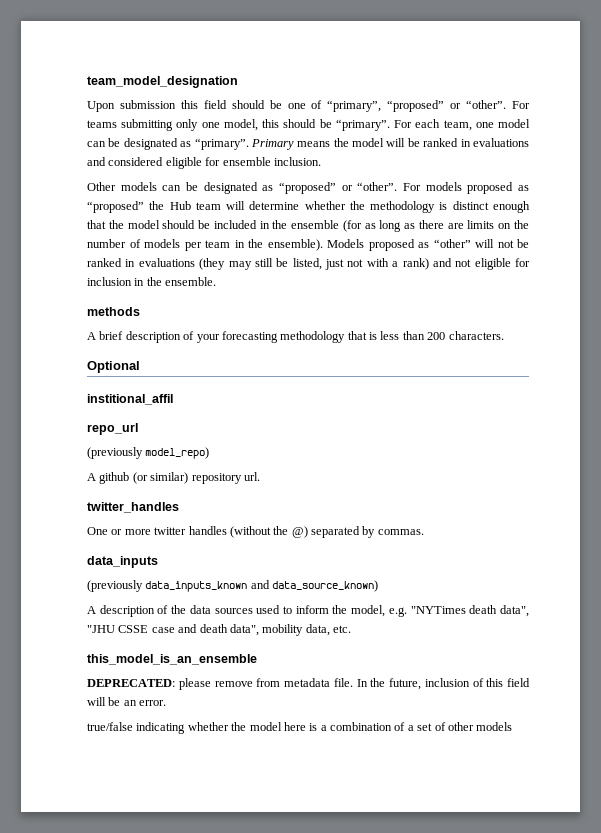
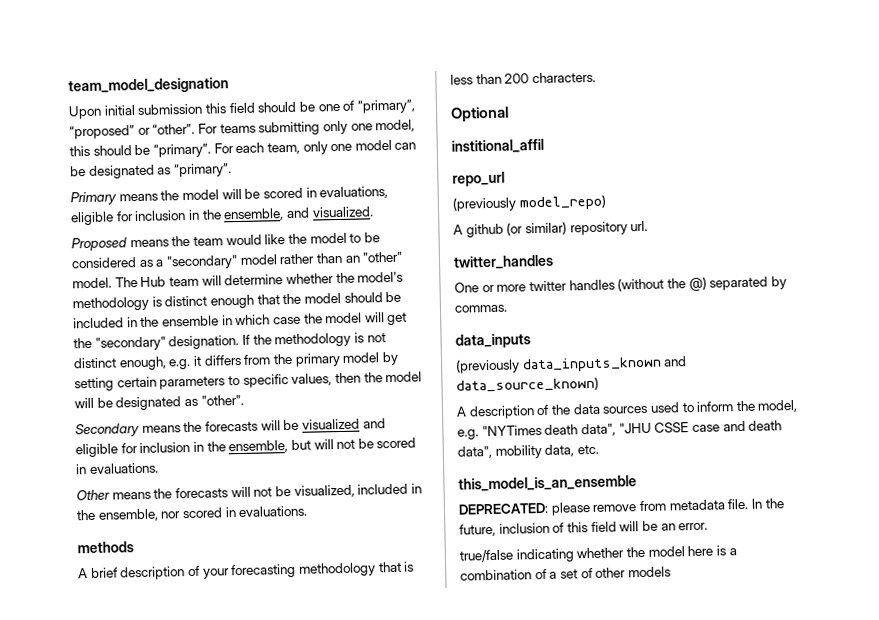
- Upon submission this field should be one of “primary”, “proposed” or “other”.
+ Upon initial submission this field should be one of “primary”, “proposed” or “other”.
- For each team, one model can be designated as “primary”. Primary means the model will be ranked in evaluations and considered eligible for ensemble inclusion.
- Other models can be designated as “proposed” or “other”. For models proposed as “proposed” the Hub team will determine whether the methodology is distinct enough that the model should be included in the ensemble (for as long as there are limits on the number of models per team in the ensemble). Models proposed as “other” will not be ranked in evaluations (they may still be listed, just not with a rank) and not eligible for inclusion in the ensemble.
+ For each team, only one model can be designated as “primary”.
+ Primary means the model will be scored in evaluations, eligible for inclusion in the ensemble, and visualized.
+ Proposed means the team would like the model to be considered as a "secondary" model rather than an "other" model. The Hub team will determine whether the model's methodology is distinct enough that the model should be included in the ensemble in which case the model will get the "secondary" designation. If the methodology is not distinct enough, e.g. it differs from the primary model by setting certain parameters to specific values, then the model will be designated as "other".
+ Secondary means the forecasts will be visualized and eligible for inclusion in the ensemble, but will not be scored in evaluations.
+ Other means the forecasts will not be visualized, included in the ensemble, nor scored in evaluations.

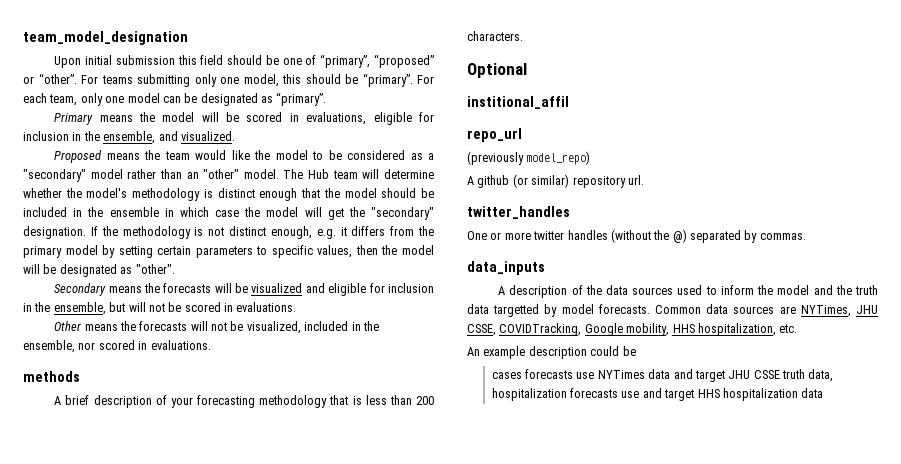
- (previously data_inputs_known and data_source_known)
- A description of the data sources used to inform the model, e.g. "NYTimes death data", "JHU CSSE case and death data", mobility data, etc.
- this_model_is_an_ensemble
- DEPRECATED: please remove from metadata file. In the future, inclusion of this field will be an error.
- true/false indicating whether the model here is a combination of a set of other models
+ A description of the data sources used to inform the model and the truth data targetted by model forecasts. Common data sources are NYTimes, JHU CSSE, COVIDTracking, Google mobility, HHS hospitalization, etc.
+ An example description could be
+ cases forecasts use NYTimes data and target JHU CSSE truth data, hospitalization forecasts use and target HHS hospitalization data

